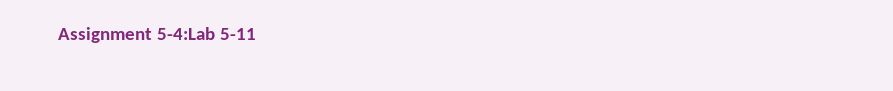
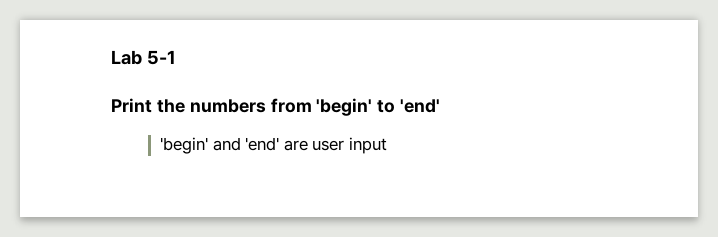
- Assignment 5-4:Lab 5-11
+ Lab 5-1
+ Print the numbers from 'begin' to 'end'
+ 'begin' and 'end' are user input

